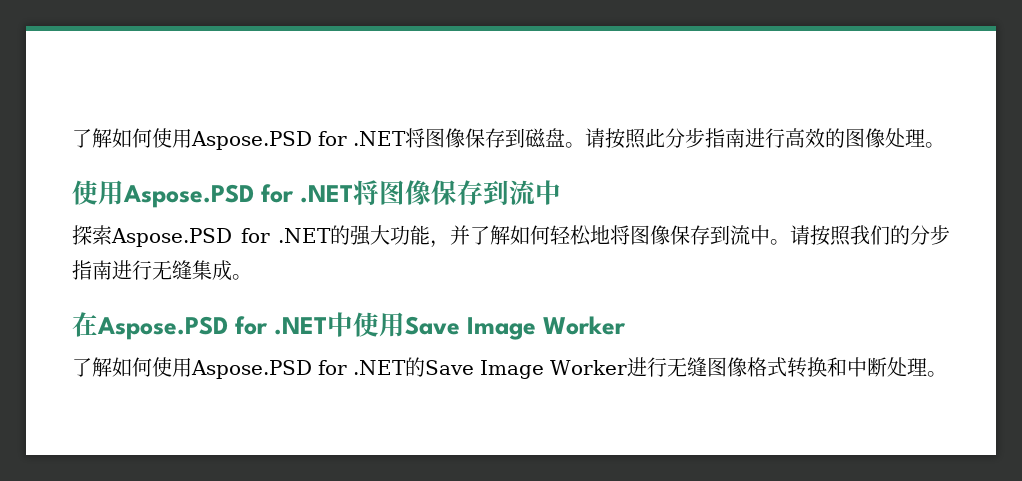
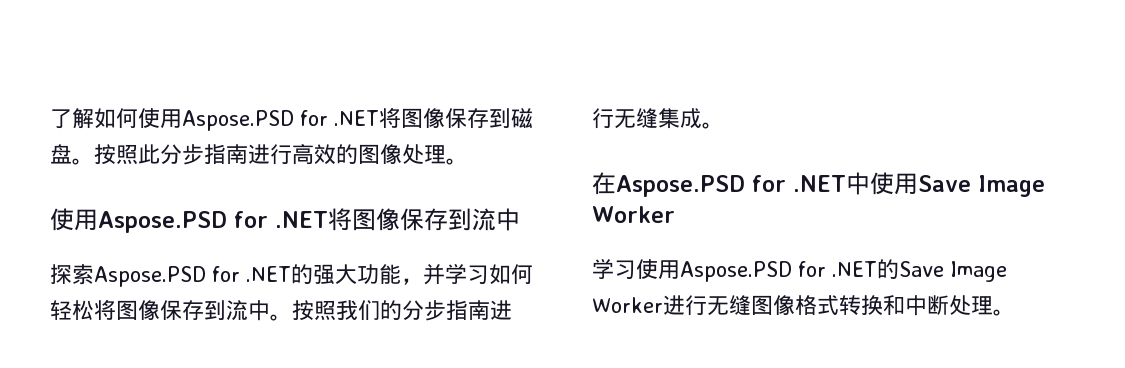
- 请按照此分步指南进行高效的图像处理。
+ 按照此分步指南进行高效的图像处理。
- 探索Aspose.PSD for .NET的强大功能，并了解如何轻松地将图像保存到流中。
+ 探索Aspose.PSD for .NET的强大功能，并学习如何轻松将图像保存到流中。
- 请按照我们的分步指南进行无缝集成。
+ 按照我们的分步指南进行无缝集成。
- 了解如何使用Aspose.PSD for .NET的Save Image Worker进行无缝图像格式转换和中断处理。
+ 学习使用Aspose.PSD for .NET的Save Image Worker进行无缝图像格式转换和中断处理。

